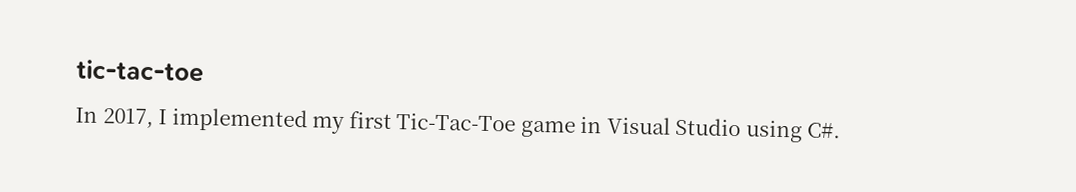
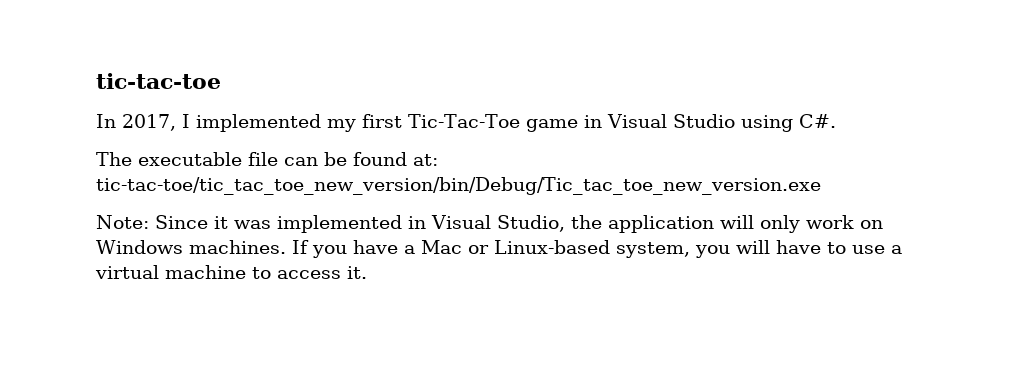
+ The executable file can be found at: tic-tac-toe/tic_tac_toe_new_version/bin/Debug/Tic_tac_toe_new_version.exe
+ Note: Since it was implemented in Visual Studio, the application will only work on Windows machines. If you have a Mac or Linux-based system, you will have to use a virtual machine to access it.

